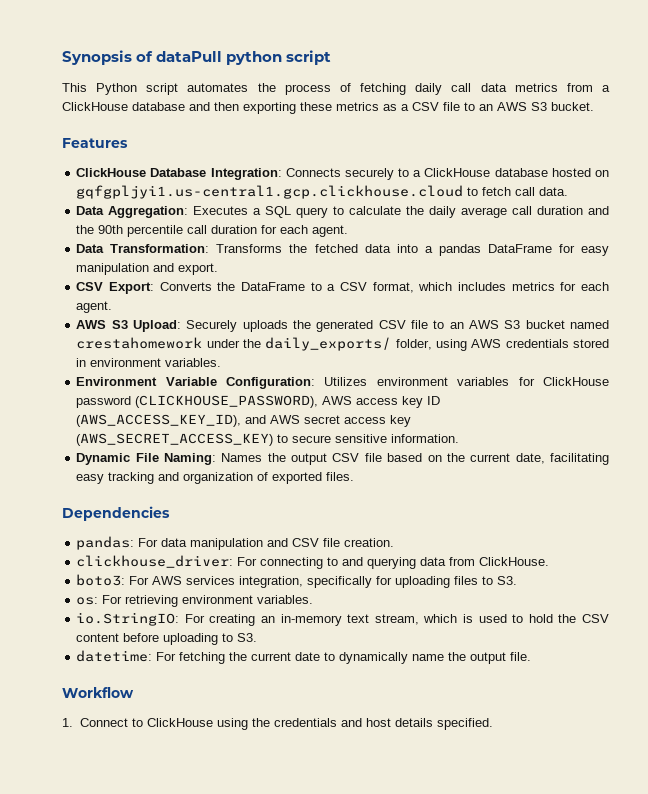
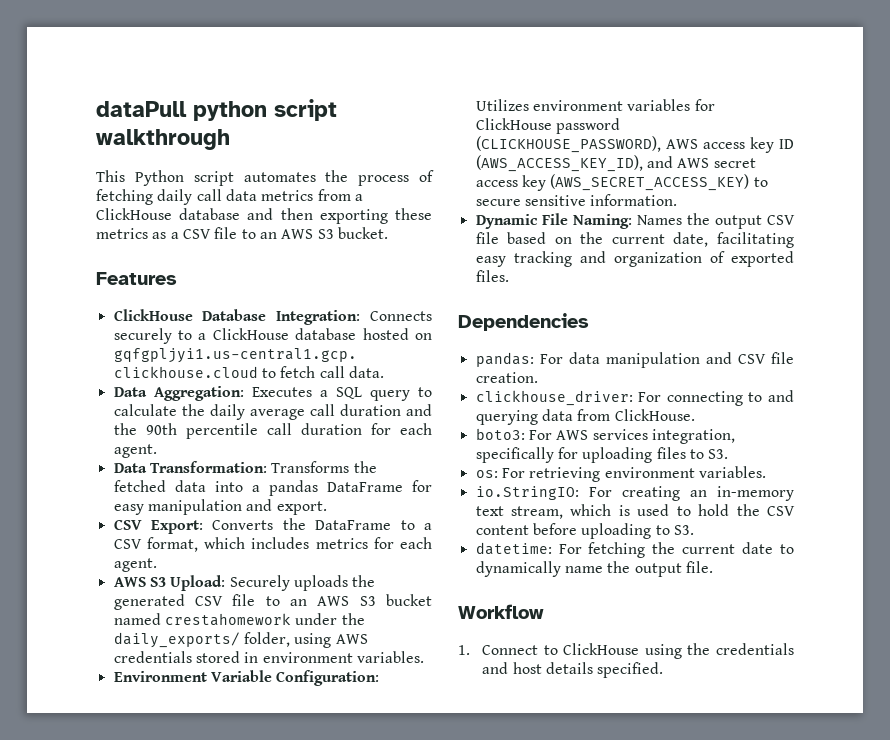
- Synopsis of dataPull python script
+ dataPull python script walkthrough

